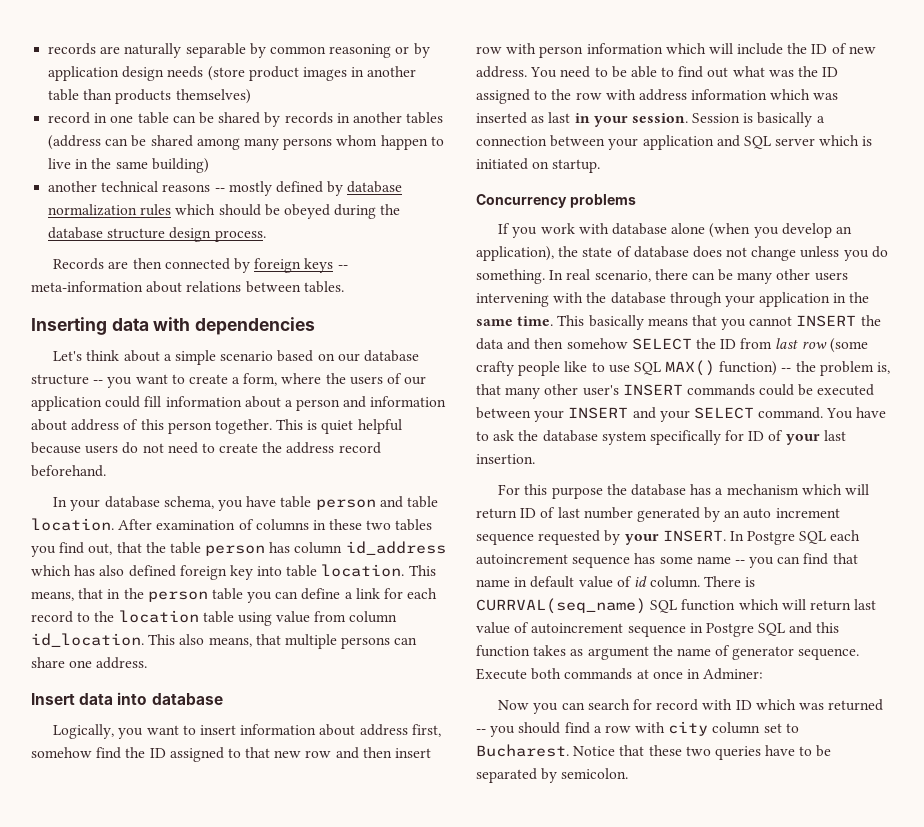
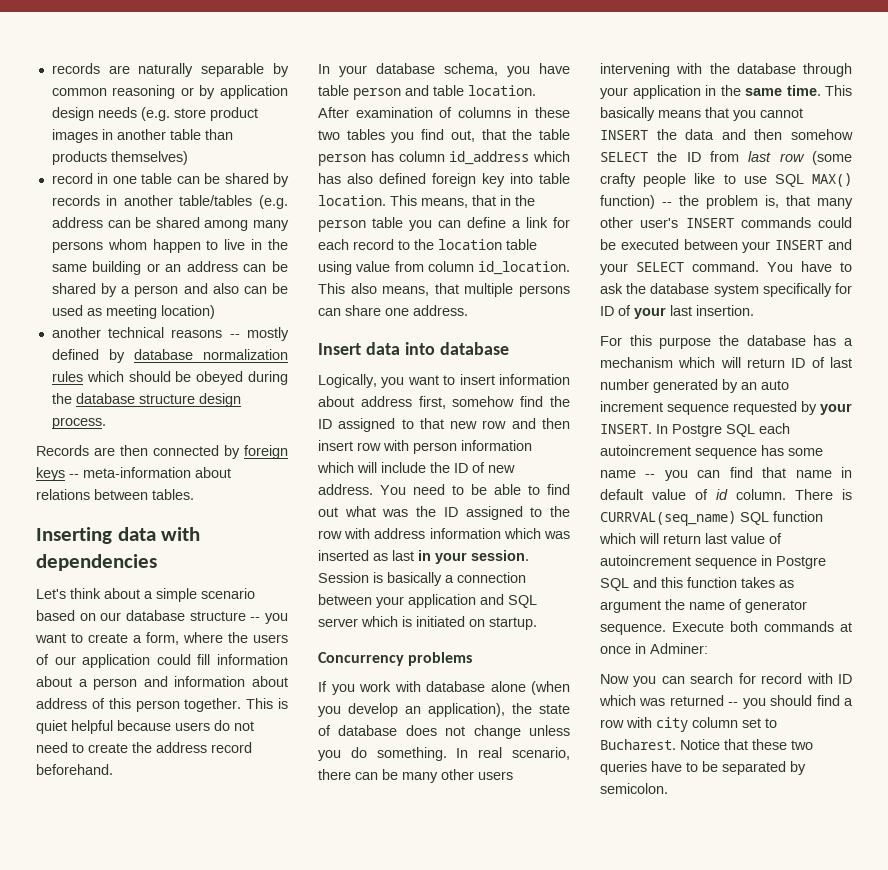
- records are naturally separable by common reasoning or by application design needs (store product images in another table than products themselves)
+ records are naturally separable by common reasoning or by application design needs (e.g. store product images in another table than products themselves)
- record in one table can be shared by records in another tables (address can be shared among many persons whom happen to live in the same building)
+ record in one table can be shared by records in another table/tables (e.g. address can be shared among many persons whom happen to live in the same building or an address can be shared by a person and also can be used as meeting location)

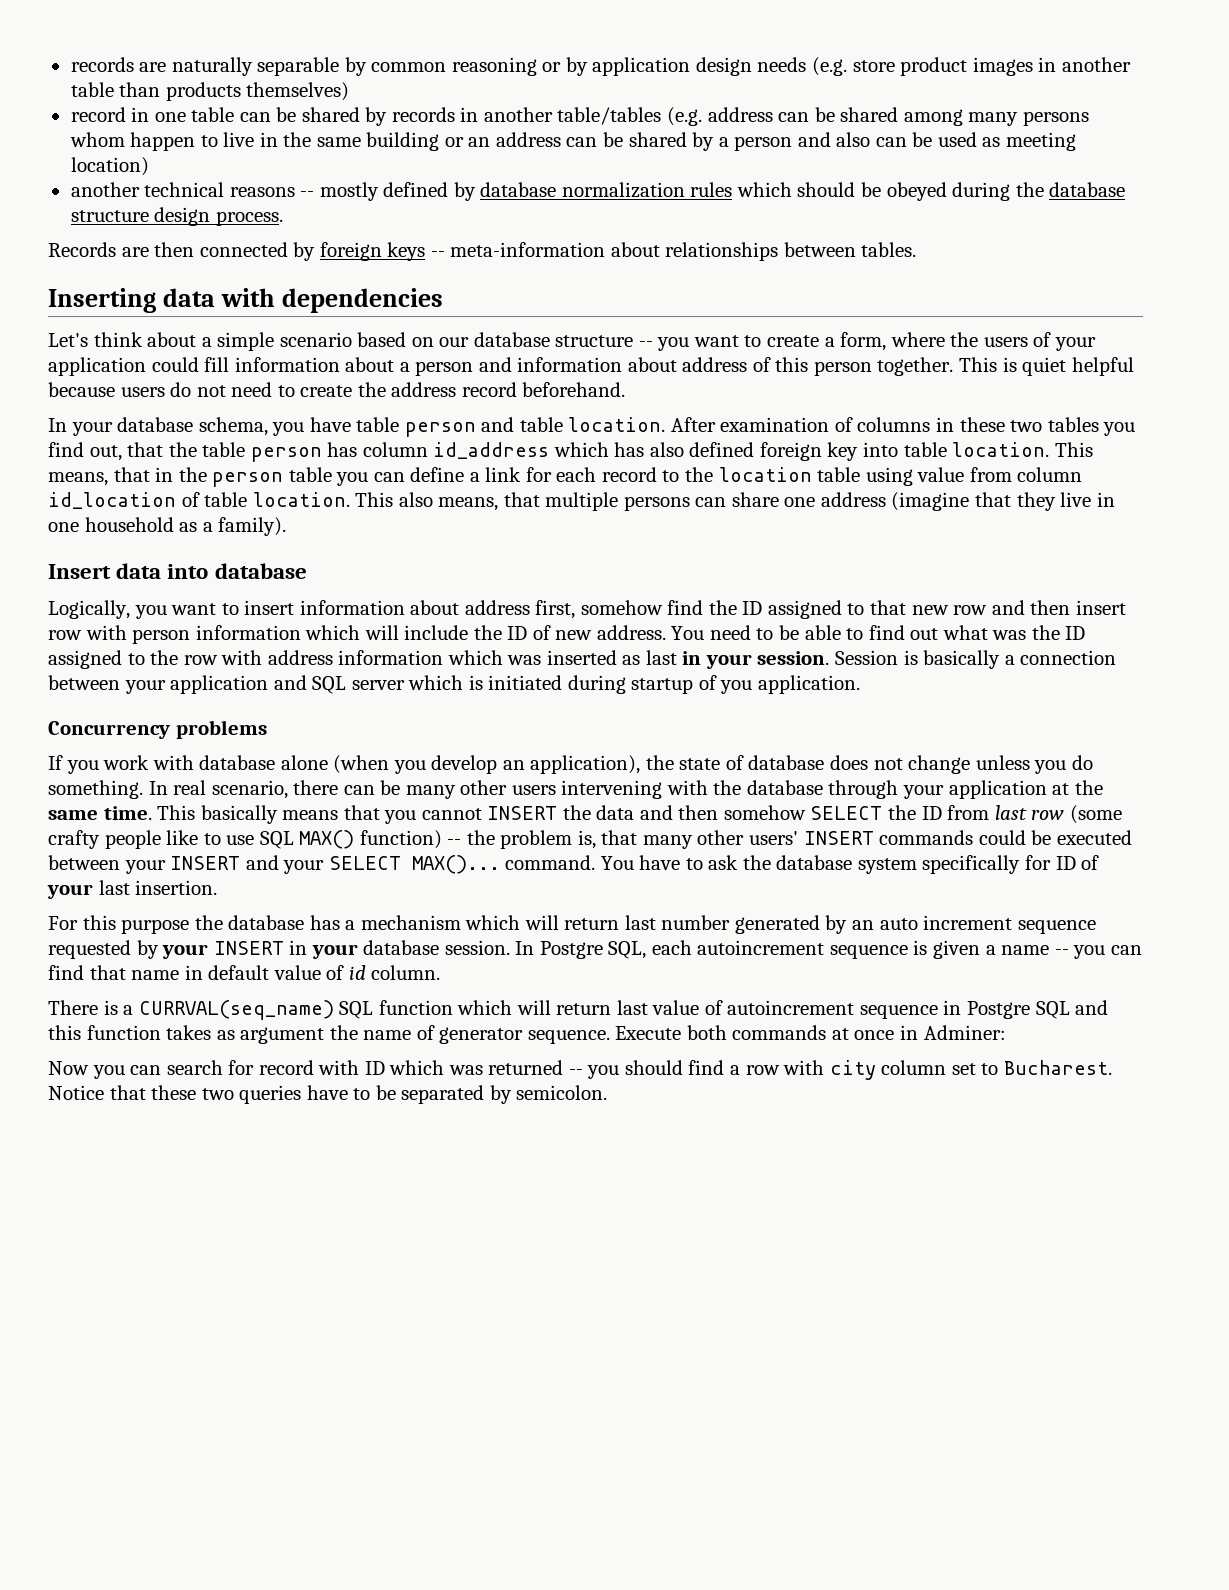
- Records are then connected by foreign keys -- meta-information about relations between tables.
+ Records are then connected by foreign keys -- meta-information about relationships between tables.
- Let's think about a simple scenario based on our database structure -- you want to create a form, where the users of our application could fill information about a person and information about address of this person together.
+ Let's think about a simple scenario based on our database structure -- you want to create a form, where the users of your application could fill information about a person and information about address of this person together.
- This means, that in the person table you can define a link for each record to the location table using value from column id_location.
+ This means, that in the person table you can define a link for each record to the location table using value from column id_location of table location.
- This also means, that multiple persons can share one address.
+ This also means, that multiple persons can share one address (imagine that they live in one household as a family).
- Session is basically a connection between your application and SQL server which is initiated on startup.
+ Session is basically a connection between your application and SQL server which is initiated during startup of you application.
- In real scenario, there can be many other users intervening with the database through your application in the same time.
+ In real scenario, there can be many other users intervening with the database through your application at the same time.
- This basically means that you cannot INSERT the data and then somehow SELECT the ID from last row (some crafty people like to use SQL MAX() function) -- the problem is, that many other user's INSERT commands could be executed between your INSERT and your SELECT command.
+ This basically means that you cannot INSERT the data and then somehow SELECT the ID from last row (some crafty people like to use SQL MAX() function) -- the problem is, that many other users' INSERT commands could be executed between your INSERT and your SELECT MAX()... command.
- For this purpose the database has a mechanism which will return ID of last number generated by an auto increment sequence requested by your INSERT.
+ For this purpose the database has a mechanism which will return last number generated by an auto increment sequence requested by your INSERT in your database session.
- In Postgre SQL each autoincrement sequence has some name -- you can find that name in default value of id column. There is CURRVAL(seq_name) SQL function which will return last value of autoincrement sequence in Postgre SQL and this function takes as argument the name of generator sequence.
+ In Postgre SQL, each autoincrement sequence is given a name -- you can find that name in default value of id column.
+ There is a CURRVAL(seq_name) SQL function which will return last value of autoincrement sequence in Postgre SQL and this function takes as argument the name of generator sequence.

